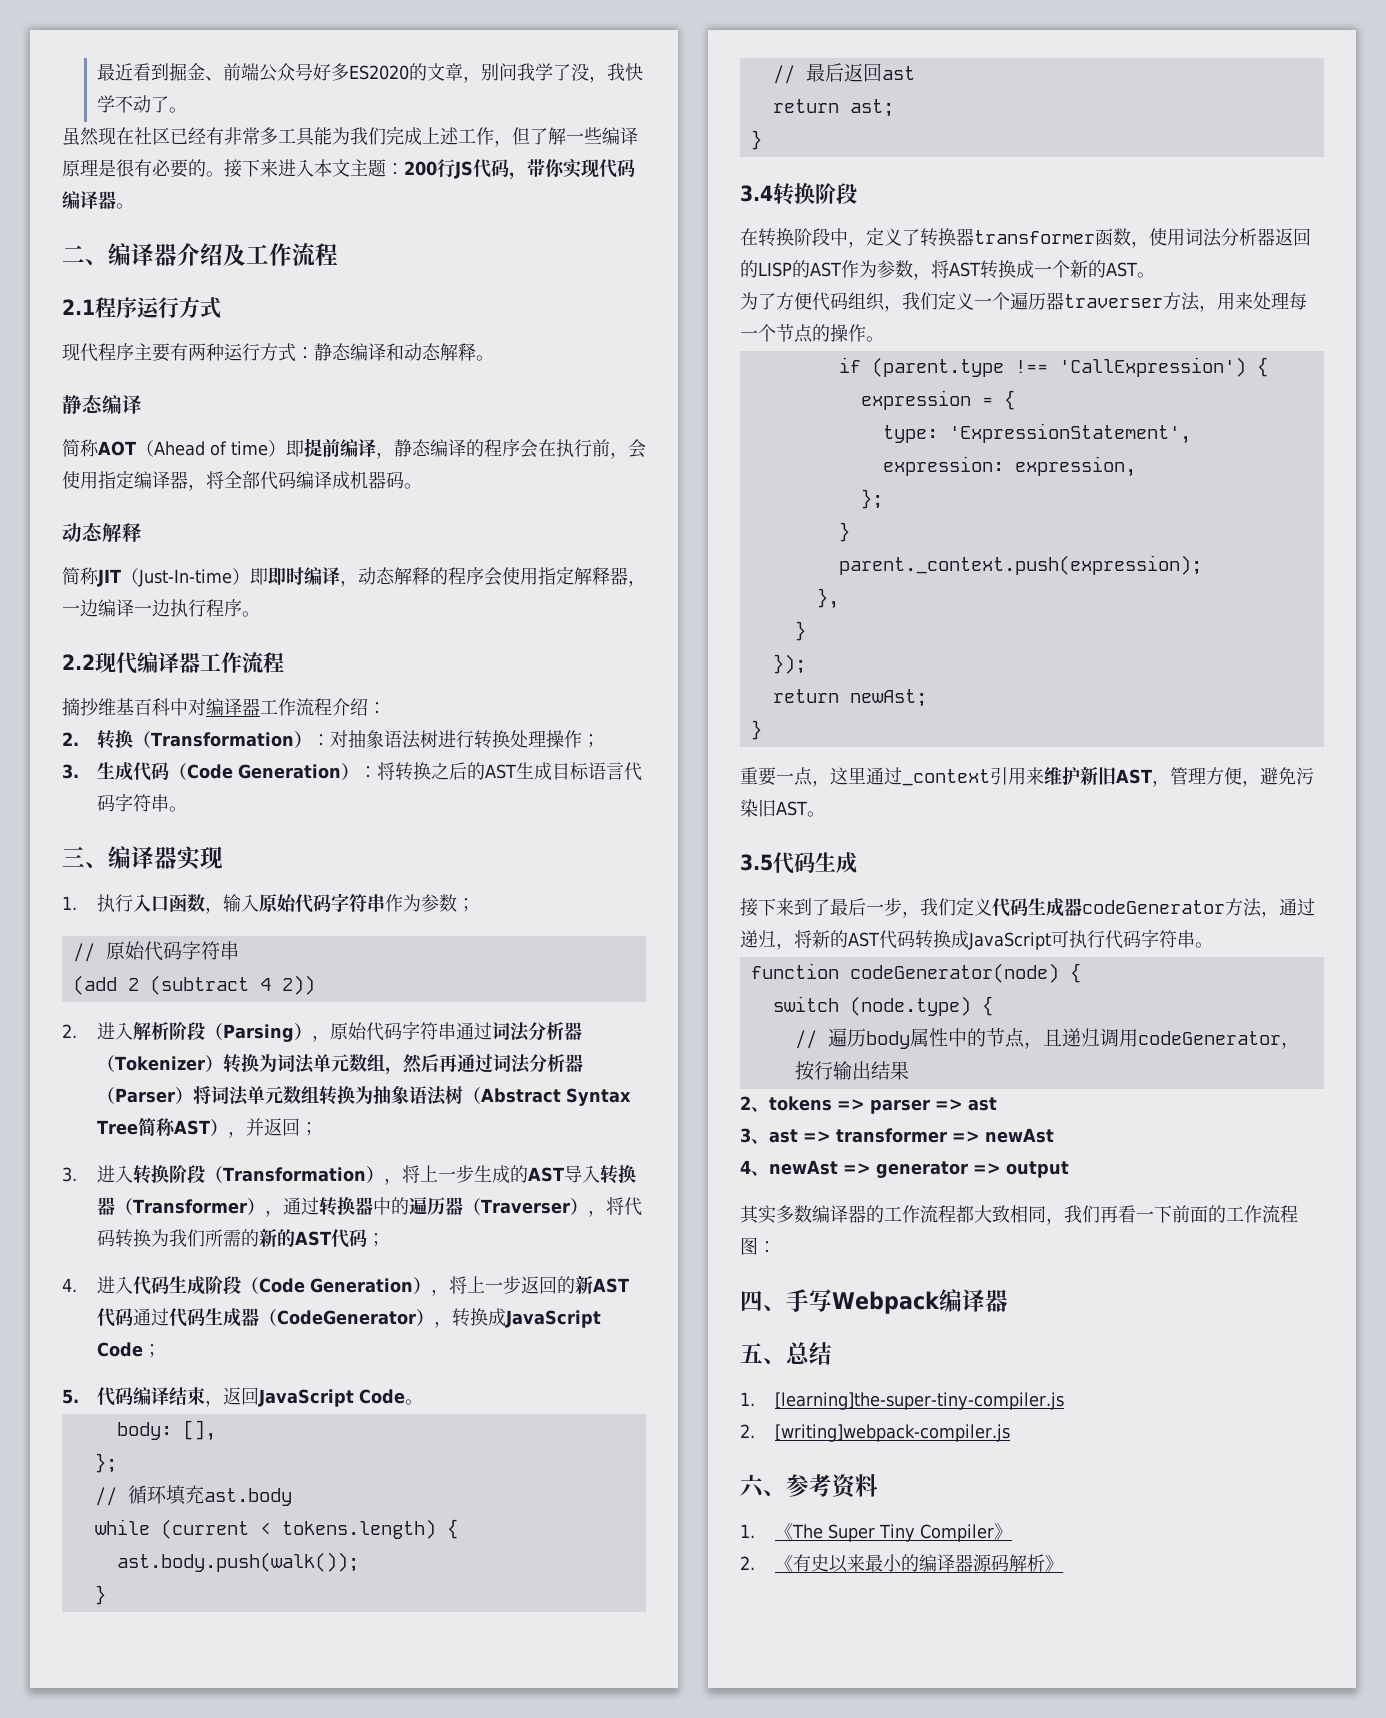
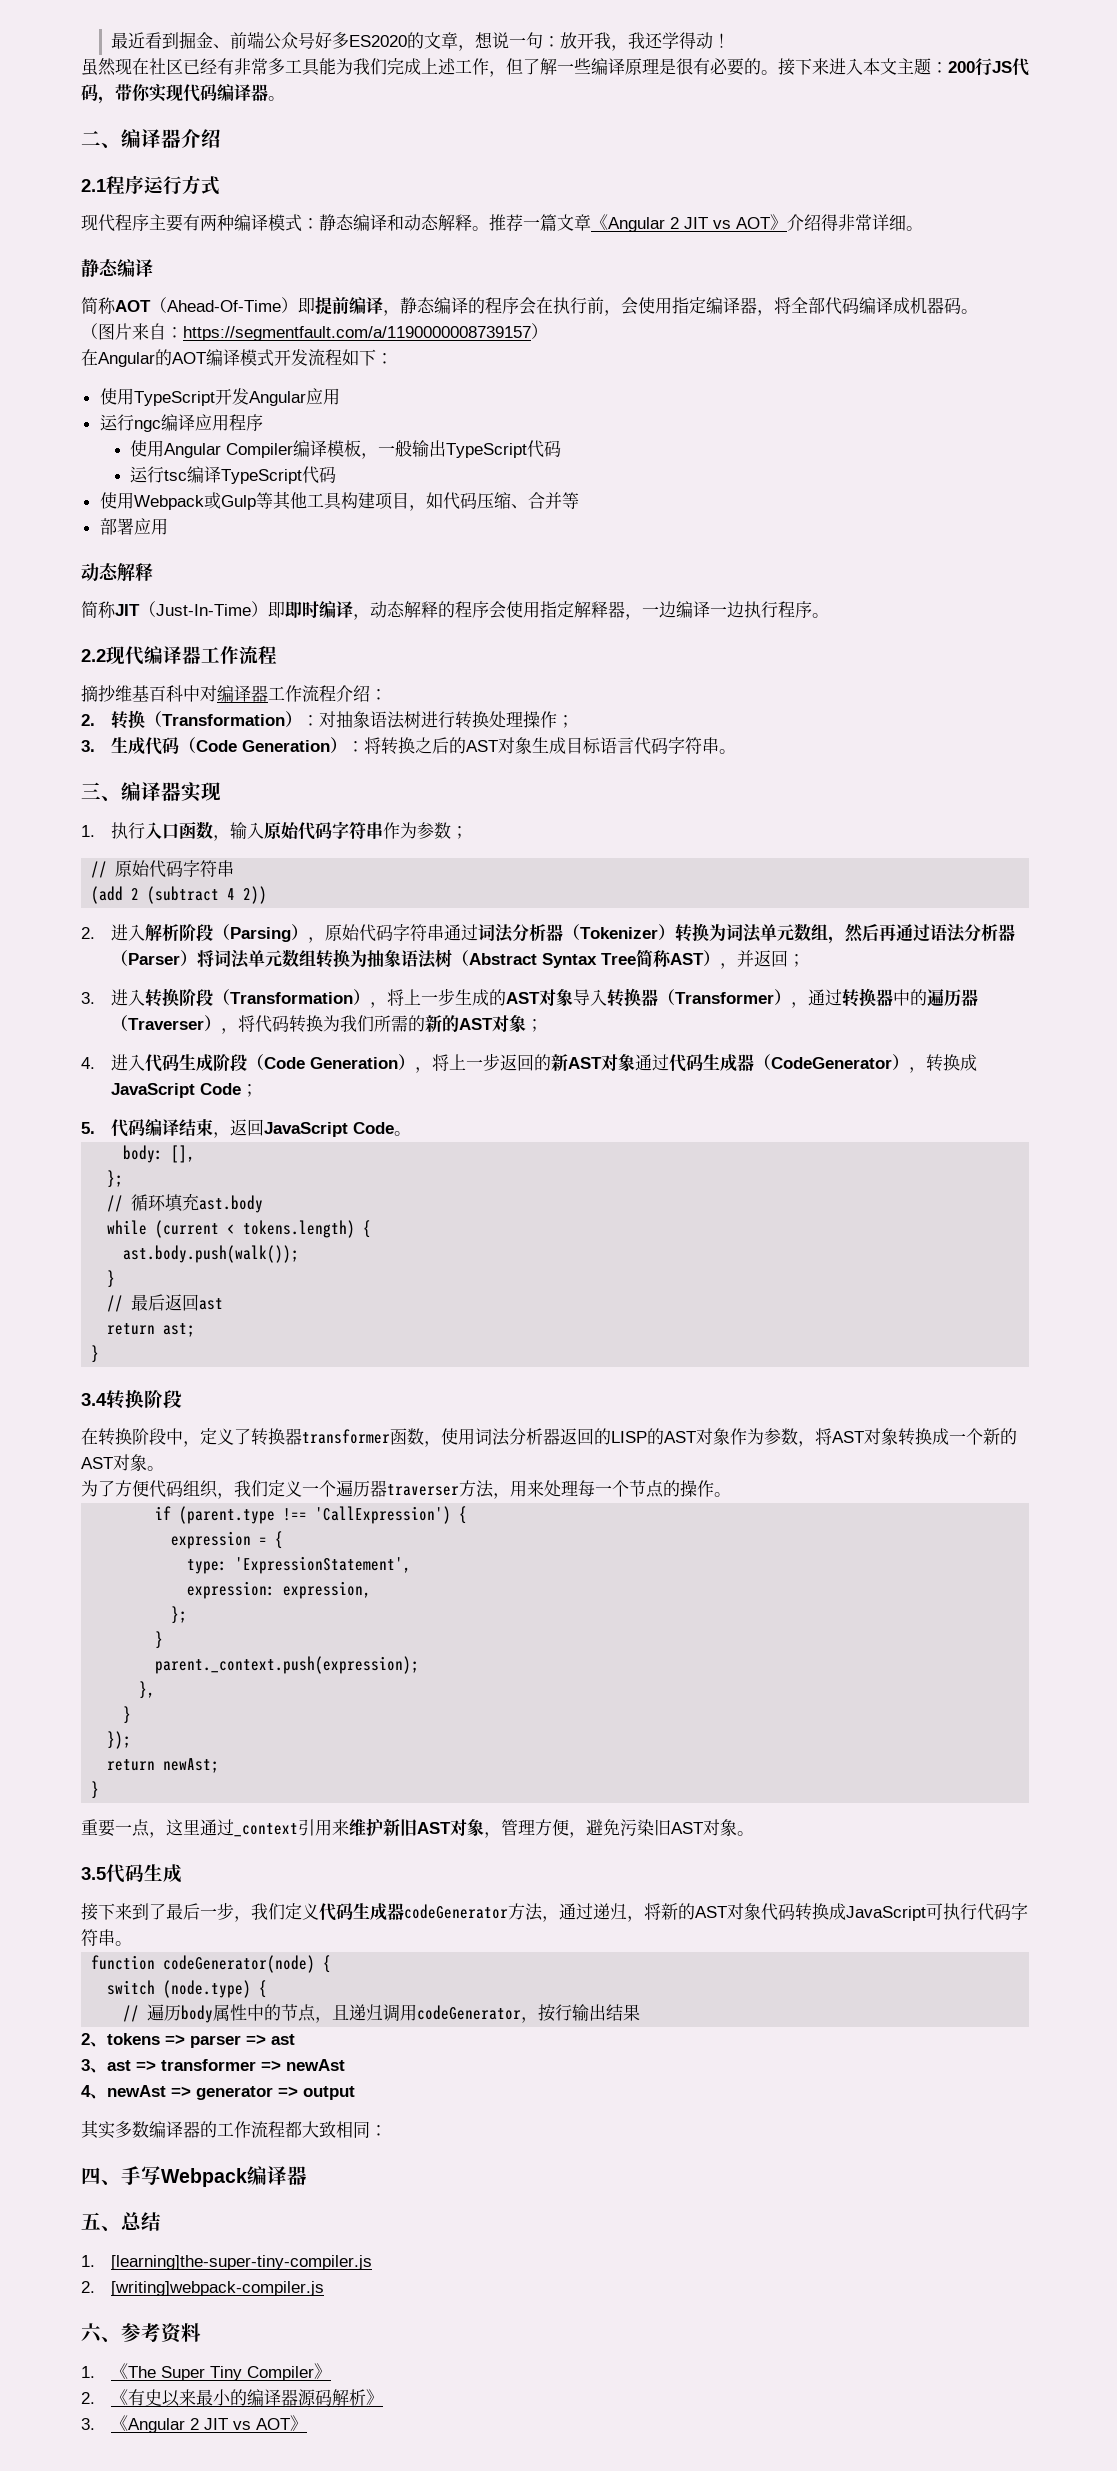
- 最近看到掘金、前端公众号好多ES2020的文章，别问我学了没，我快学不动了。
+ 最近看到掘金、前端公众号好多ES2020的文章，想说一句：放开我，我还学得动！
- 二、编译器介绍及工作流程
+ 二、编译器介绍
- 现代程序主要有两种运行方式：静态编译和动态解释。
+ 现代程序主要有两种编译模式：静态编译和动态解释。推荐一篇文章《Angular 2 JIT vs AOT》介绍得非常详细。
- 简称AOT（Ahead of time）即提前编译，静态编译的程序会在执行前，会使用指定编译器，将全部代码编译成机器码。
+ 简称AOT（Ahead-Of-Time）即提前编译，静态编译的程序会在执行前，会使用指定编译器，将全部代码编译成机器码。
+ （图片来自：https://segmentfault.com/a/1190000008739157）
+ 在Angular的AOT编译模式开发流程如下：
+ 使用TypeScript开发Angular应用
+ 运行ngc编译应用程序
+ 使用Angular Compiler编译模板，一般输出TypeScript代码
+ 运行tsc编译TypeScript代码
+ 使用Webpack或Gulp等其他工具构建项目，如代码压缩、合并等
+ 部署应用
- 简称JIT（Just-In-time）即即时编译，动态解释的程序会使用指定解释器，一边编译一边执行程序。
+ 简称JIT（Just-In-Time）即即时编译，动态解释的程序会使用指定解释器，一边编译一边执行程序。
- 3.生成代码（Code Generation）：将转换之后的AST生成目标语言代码字符串。
+ 3.生成代码（Code Generation）：将转换之后的AST对象生成目标语言代码字符串。
- 2.进入解析阶段（Parsing），原始代码字符串通过词法分析器（Tokenizer）转换为词法单元数组，然后再通过词法分析器（Parser）将词法单元数组转换为抽象语法树（Abstract Syntax Tree简称AST），并返回；
+ 2.进入解析阶段（Parsing），原始代码字符串通过词法分析器（Tokenizer）转换为词法单元数组，然后再通过语法分析器（Parser）将词法单元数组转换为抽象语法树（Abstract Syntax Tree简称AST），并返回；
- 3.进入转换阶段（Transformation），将上一步生成的AST导入转换器（Transformer），通过转换器中的遍历器（Traverser），将代码转换为我们所需的新的AST代码；
+ 3.进入转换阶段（Transformation），将上一步生成的AST对象导入转换器（Transformer），通过转换器中的遍历器（Traverser），将代码转换为我们所需的新的AST对象；
- 4.进入代码生成阶段（Code Generation），将上一步返回的新AST代码通过代码生成器（CodeGenerator），转换成JavaScript Code；
+ 4.进入代码生成阶段（Code Generation），将上一步返回的新AST对象通过代码生成器（CodeGenerator），转换成JavaScript Code；
- 在转换阶段中，定义了转换器transformer函数，使用词法分析器返回的LISP的AST作为参数，将AST转换成一个新的AST。
+ 在转换阶段中，定义了转换器transformer函数，使用词法分析器返回的LISP的AST对象作为参数，将AST对象转换成一个新的AST对象。
- 重要一点，这里通过_context引用来维护新旧AST，管理方便，避免污染旧AST。
+ 重要一点，这里通过_context引用来维护新旧AST对象，管理方便，避免污染旧AST对象。
- 接下来到了最后一步，我们定义代码生成器codeGenerator方法，通过递归，将新的AST代码转换成JavaScript可执行代码字符串。
+ 接下来到了最后一步，我们定义代码生成器codeGenerator方法，通过递归，将新的AST对象代码转换成JavaScript可执行代码字符串。
- 其实多数编译器的工作流程都大致相同，我们再看一下前面的工作流程图：
+ 其实多数编译器的工作流程都大致相同：
+ 3.《Angular 2 JIT vs AOT》

